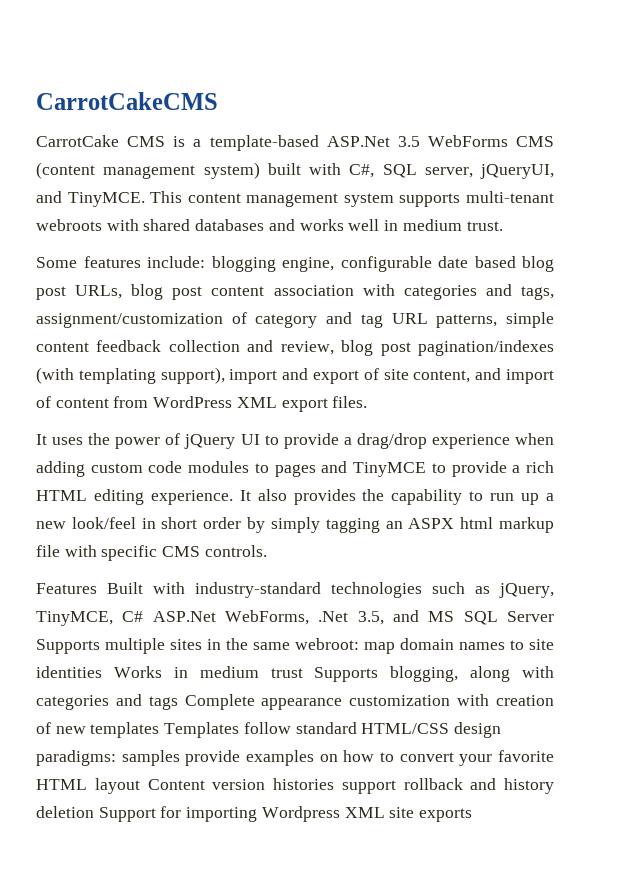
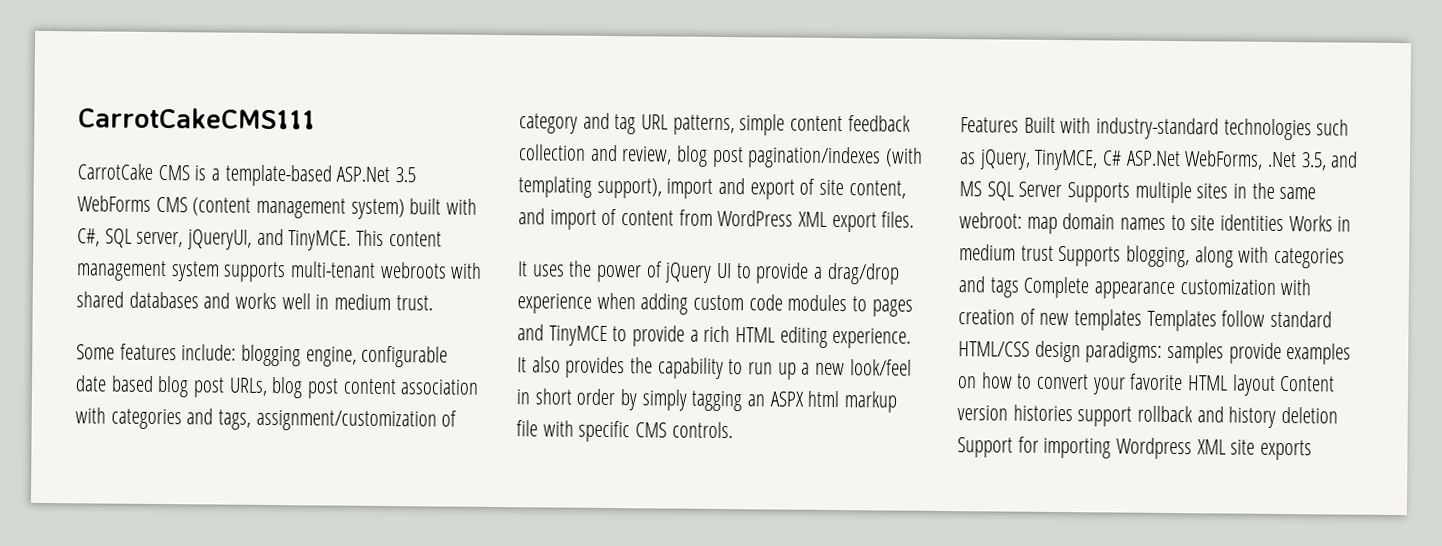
- CarrotCakeCMS
+ CarrotCakeCMS111

